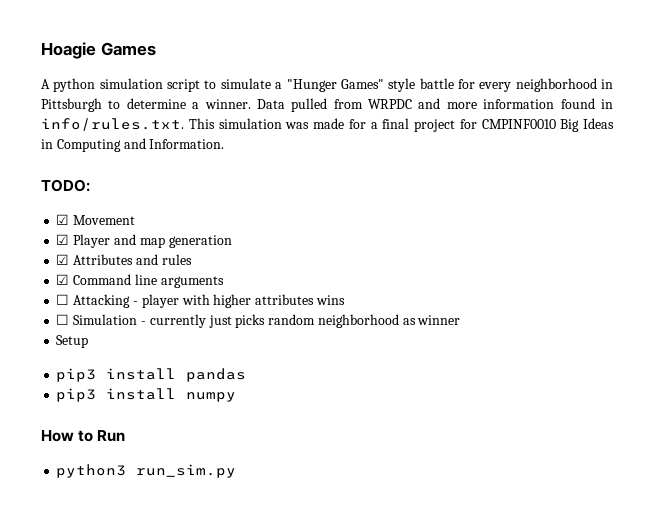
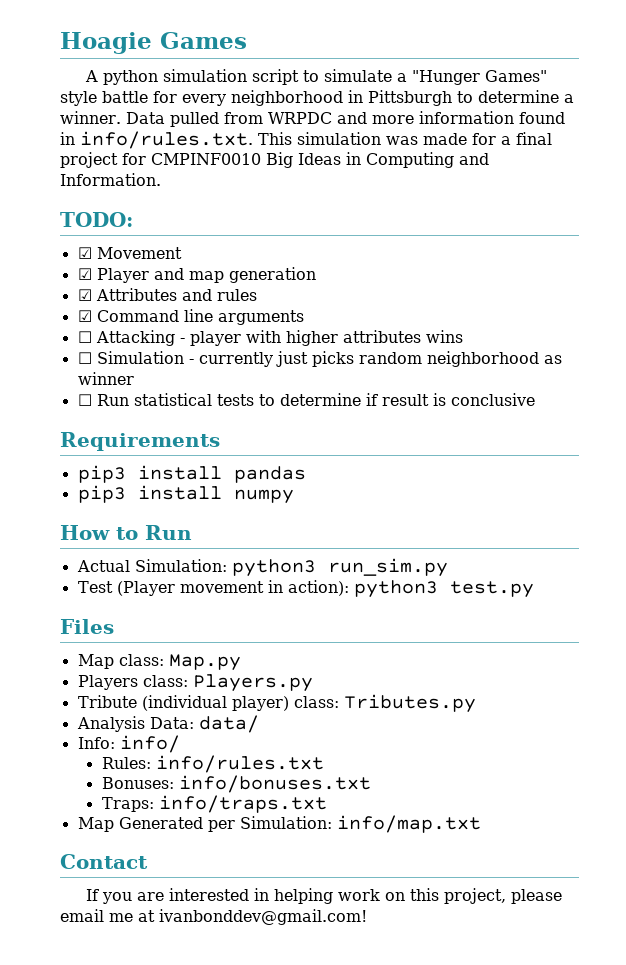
- Setup
+ ☐ Run statistical tests to determine if result is conclusive
+ Requirements
- python3 run_sim.py
+ Actual Simulation: python3 run_sim.py
+ Test (Player movement in action): python3 test.py
+ Files
+ Map class: Map.py
+ Players class: Players.py
+ Tribute (individual player) class: Tributes.py
+ Analysis Data: data/
+ Info: info/
+ Rules: info/rules.txt
+ Bonuses: info/bonuses.txt
+ Traps: info/traps.txt
+ Map Generated per Simulation: info/map.txt
+ Contact
+ If you are interested in helping work on this project, please email me at ivanbonddev@gmail.com!

